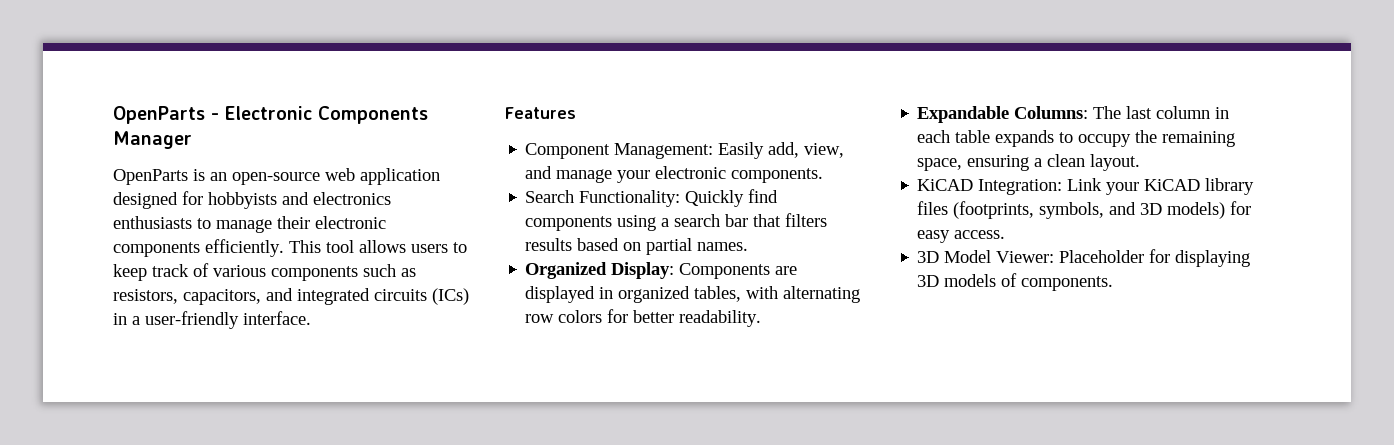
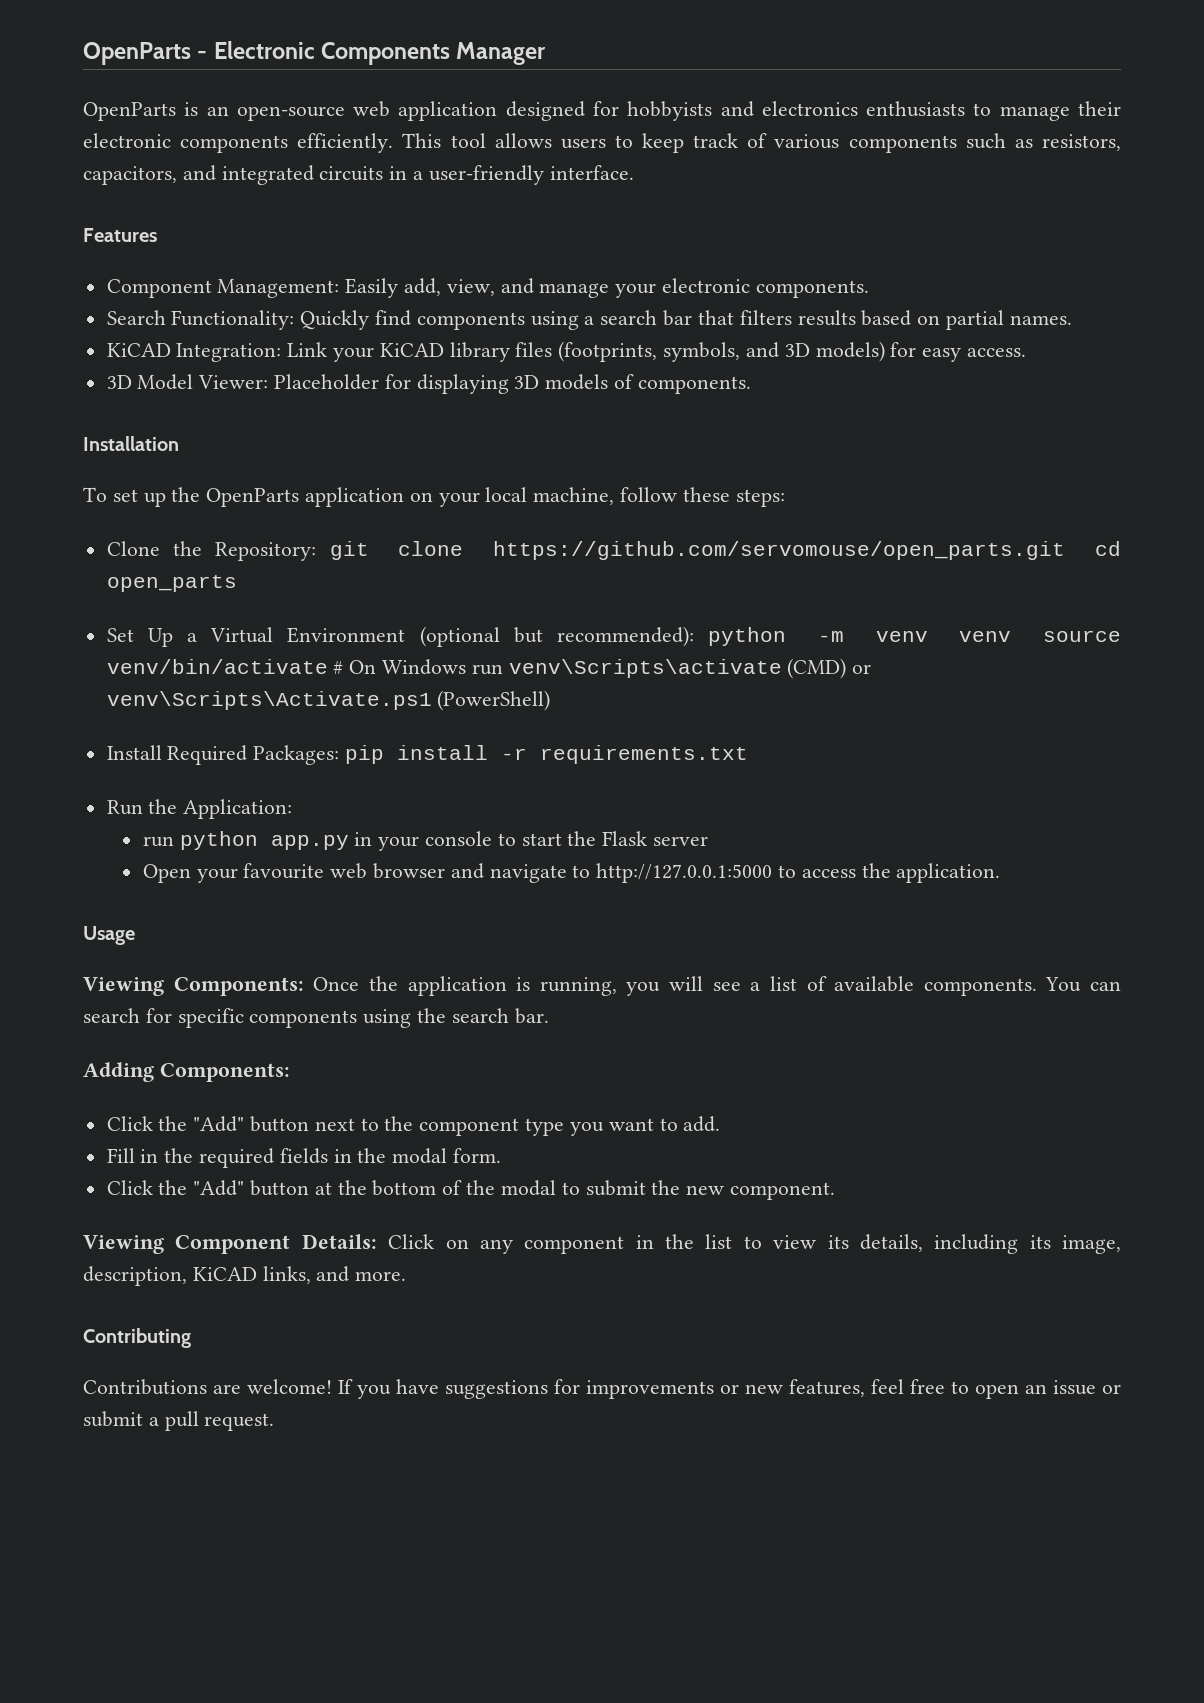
- This tool allows users to keep track of various components such as resistors, capacitors, and integrated circuits (ICs) in a user-friendly interface.
+ This tool allows users to keep track of various components such as resistors, capacitors, and integrated circuits in a user-friendly interface.
- Organized Display: Components are displayed in organized tables, with alternating row colors for better readability.
- Expandable Columns: The last column in each table expands to occupy the remaining space, ensuring a clean layout.
+ Installation
+ To set up the OpenParts application on your local machine, follow these steps:
+ Clone the Repository: git clone https://github.com/servomouse/open_parts.git cd open_parts
+ Set Up a Virtual Environment (optional but recommended): python -m venv venv source venv/bin/activate # On Windows run venv\Scripts\activate (CMD) or venv\Scripts\Activate.ps1 (PowerShell)
+ Install Required Packages: pip install -r requirements.txt
+ Run the Application:
+ run python app.py in your console to start the Flask server
+ Open your favourite web browser and navigate to http://127.0.0.1:5000 to access the application.
+ Usage
+ Viewing Components: Once the application is running, you will see a list of available components. You can search for specific components using the search bar.
+ Adding Components:
+ Click the "Add" button next to the component type you want to add.
+ Fill in the required fields in the modal form.
+ Click the "Add" button at the bottom of the modal to submit the new component.
+ Viewing Component Details: Click on any component in the list to view its details, including its image, description, KiCAD links, and more.
+ Contributing
+ Contributions are welcome! If you have suggestions for improvements or new features, feel free to open an issue or submit a pull request.

